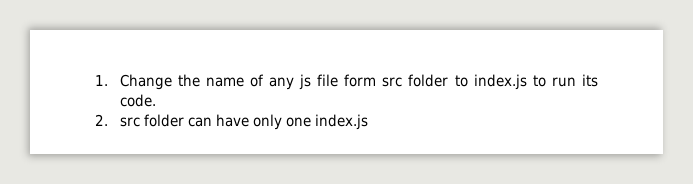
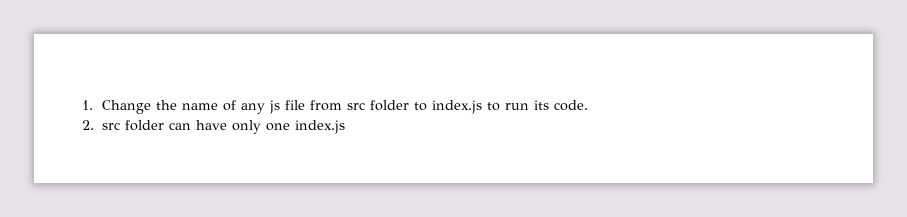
- 1. Change the name of any js file form src folder to index.js to run its code.
+ 1. Change the name of any js file from src folder to index.js to run its code.

